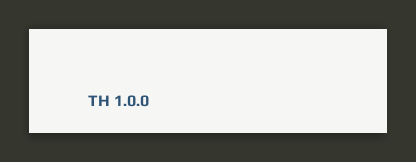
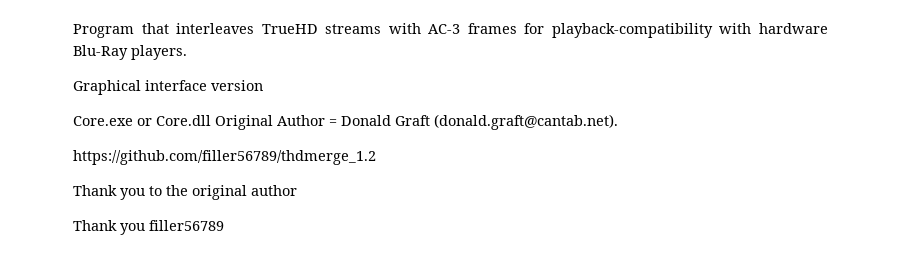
- TH 1.0.0
+ Program that interleaves TrueHD streams with AC-3 frames for playback-compatibility with hardware Blu-Ray players.
+ Graphical interface version
+ Core.exe or Core.dll Original Author = Donald Graft (donald.graft@cantab.net).
+ https://github.com/filler56789/thdmerge_1.2
+ Thank you to the original author
+ Thank you filler56789

